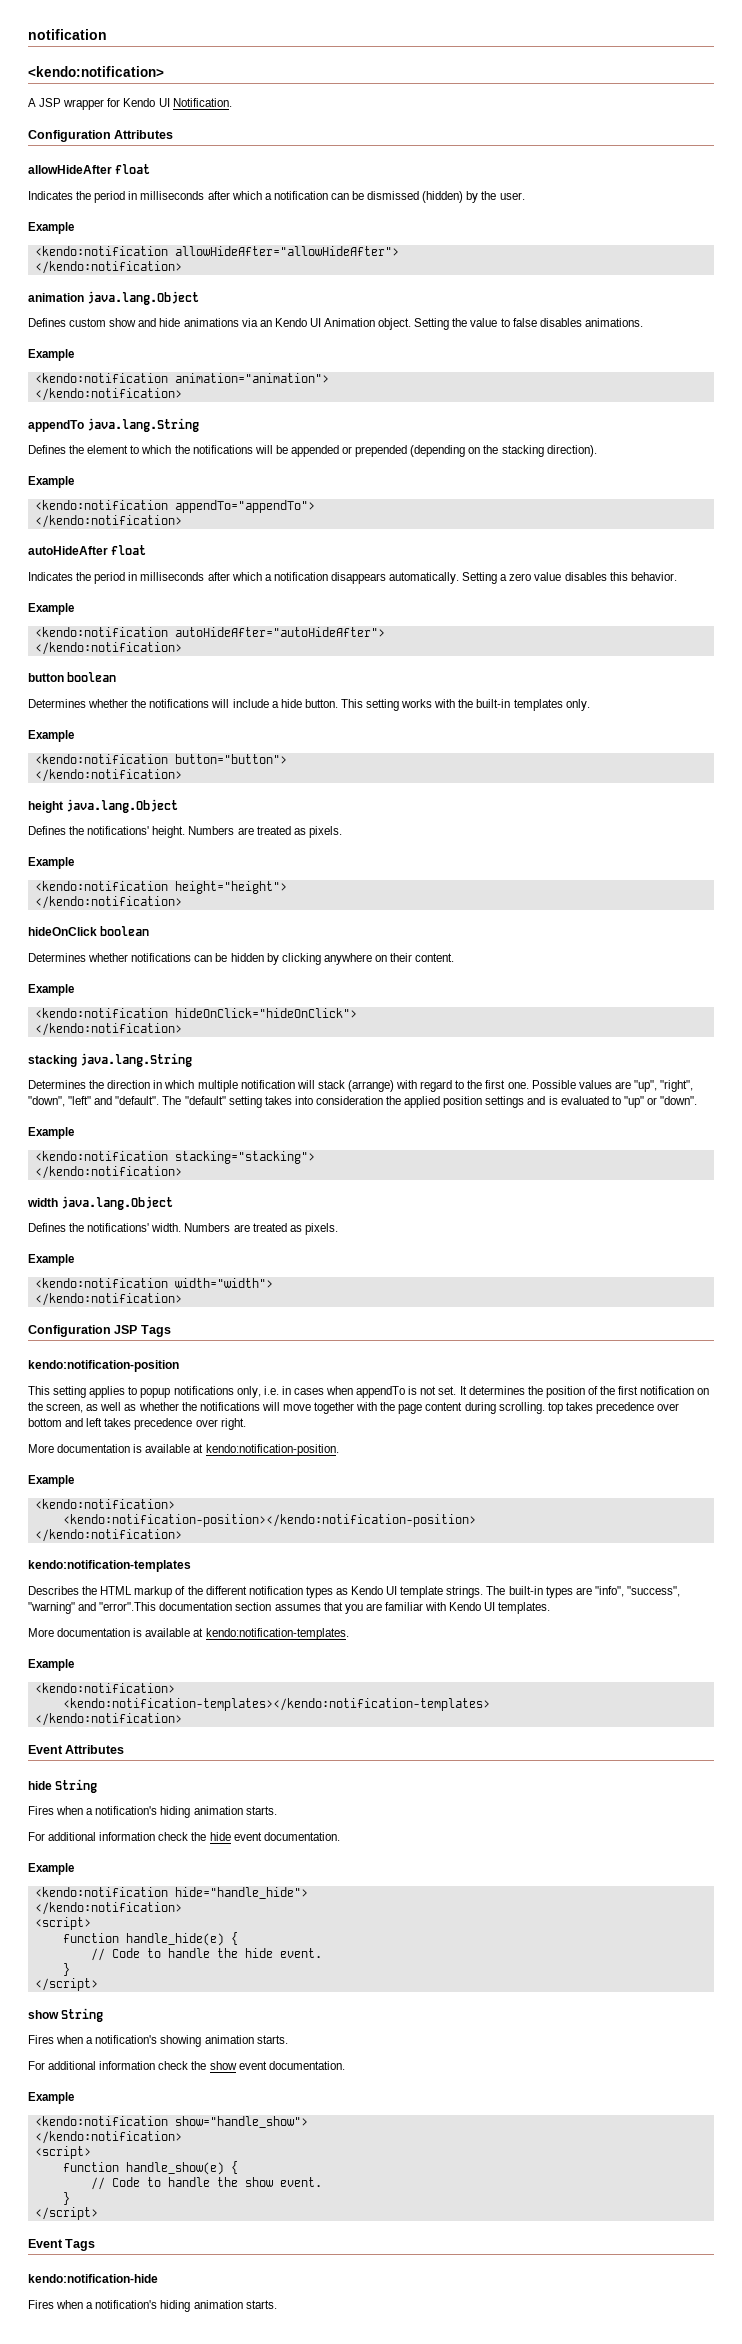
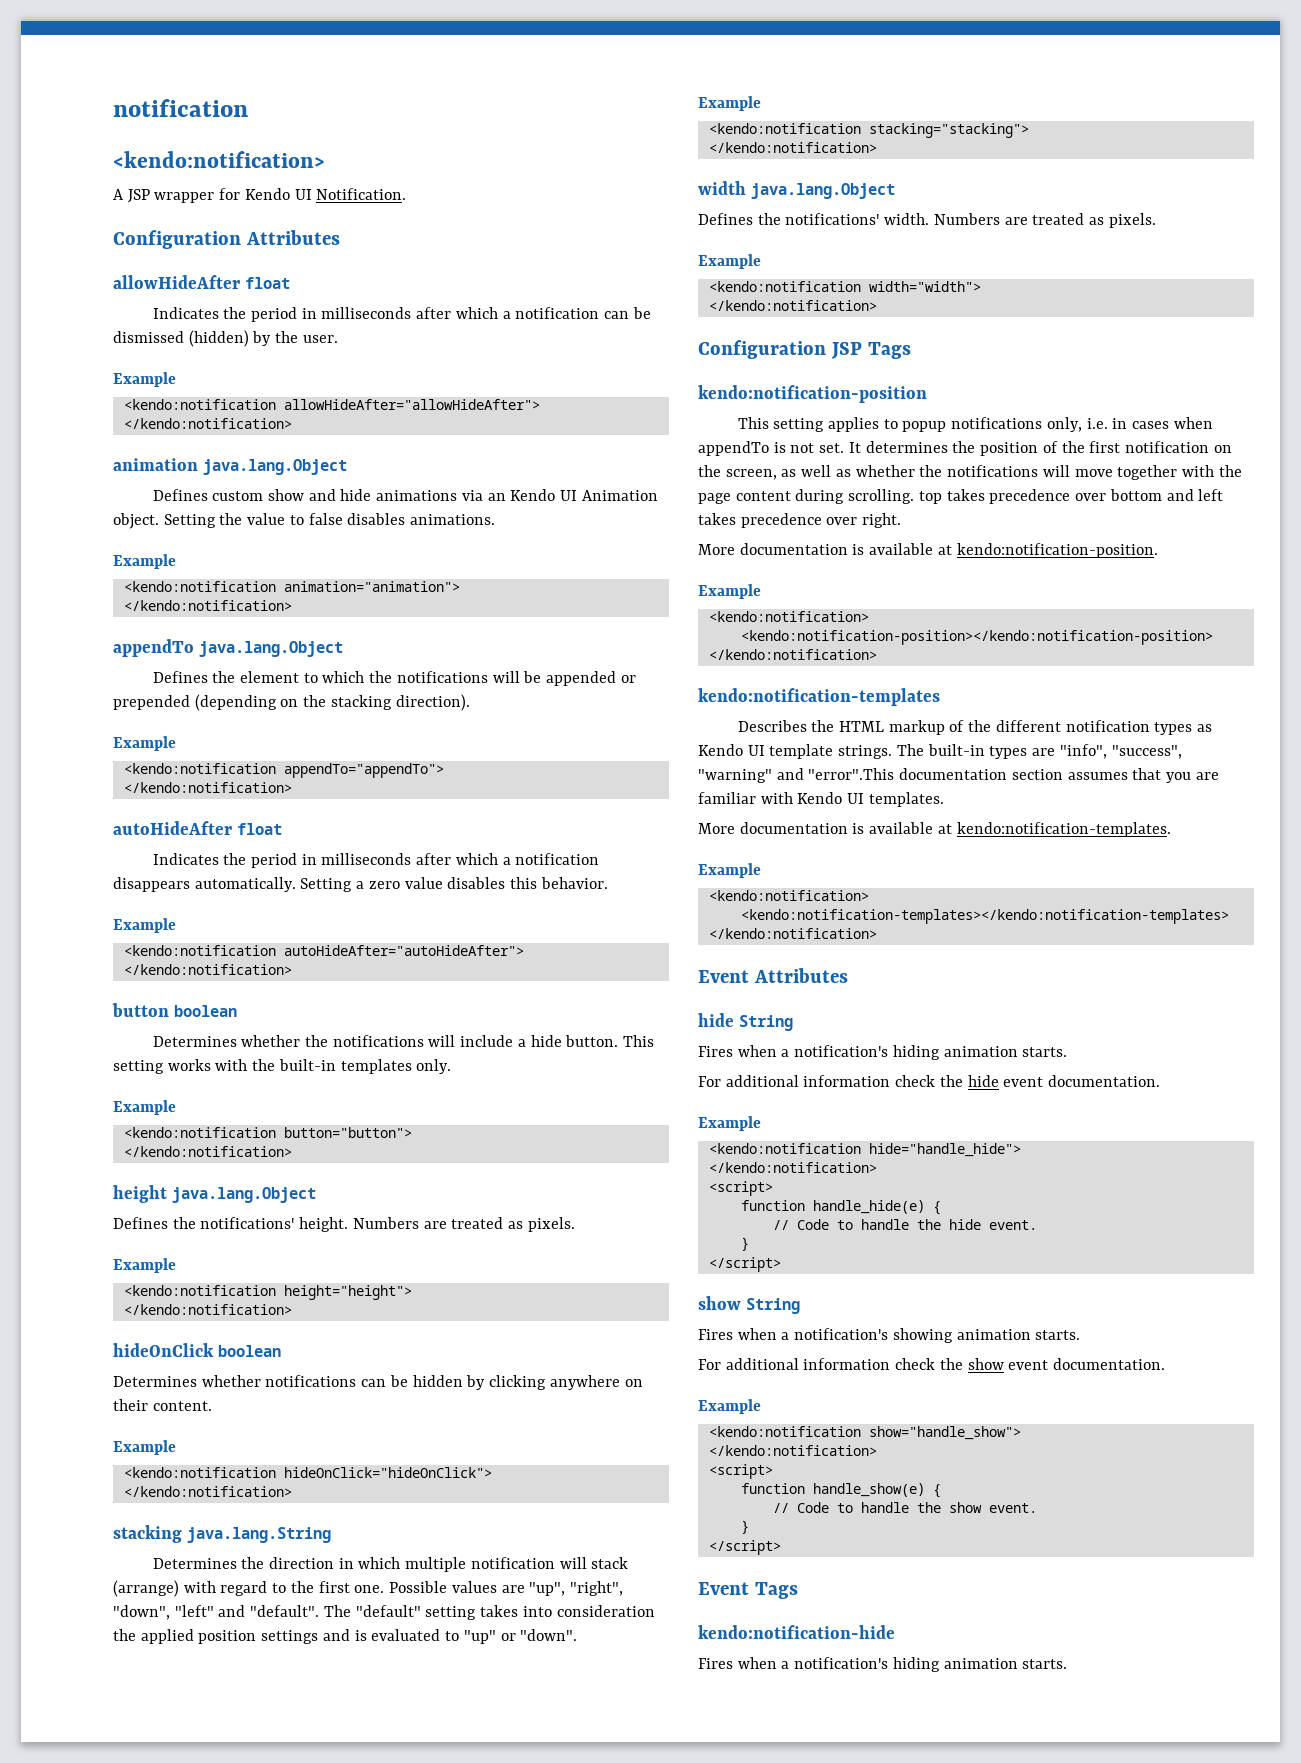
- appendTo java.lang.String
+ appendTo java.lang.Object

